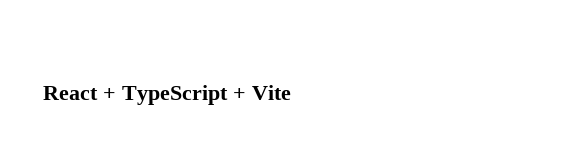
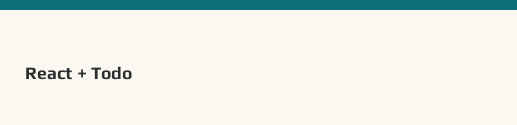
- React + TypeScript + Vite
+ React + Todo

